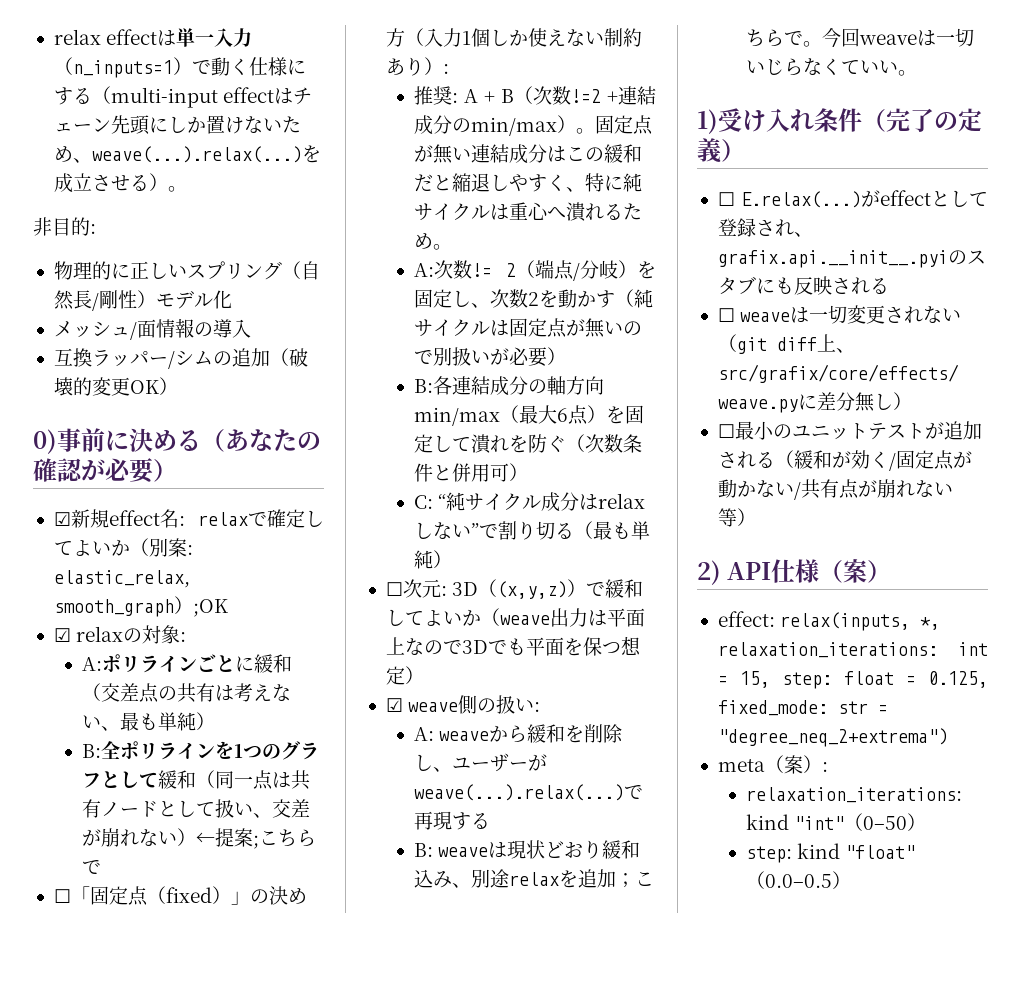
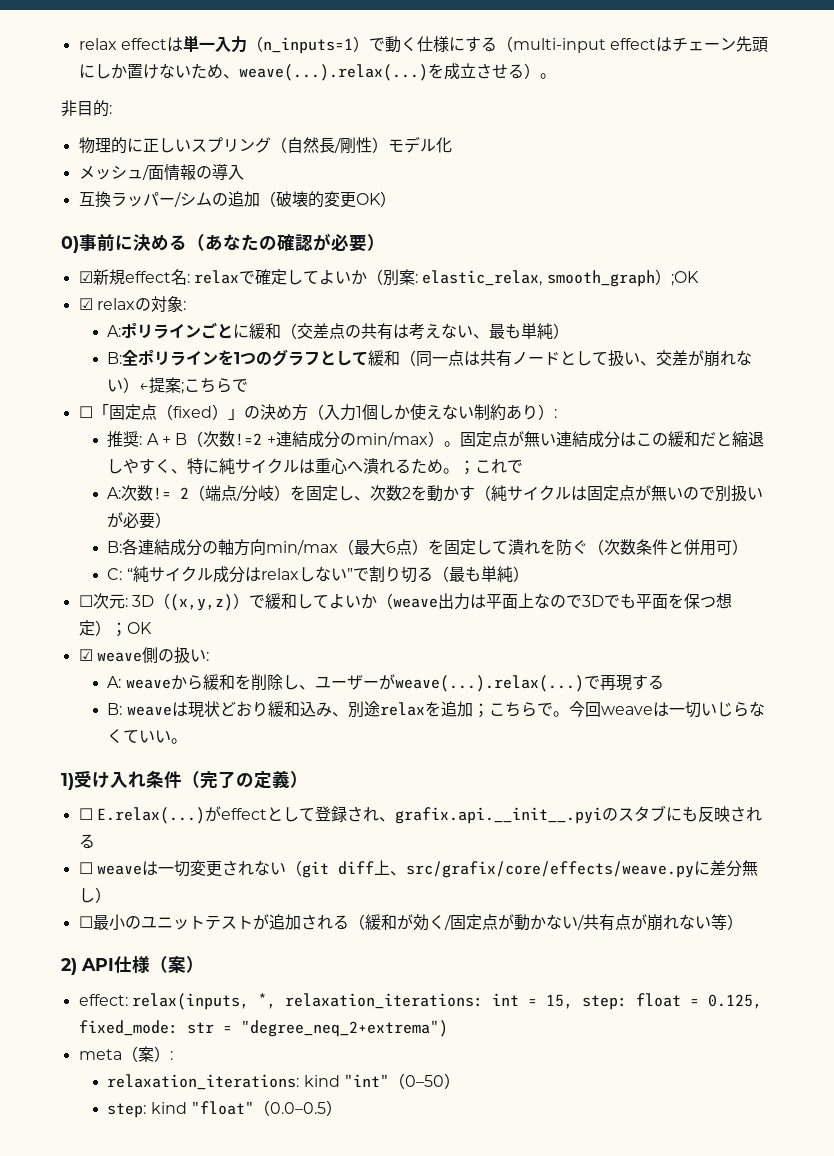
+ ；これで
- ☐次元: 3D（(x,y,z)）で緩和してよいか（weave出力は平面上なので3Dでも平面を保つ想定）
+ ☐次元: 3D（(x,y,z)）で緩和してよいか（weave出力は平面上なので3Dでも平面を保つ想定）；OK

